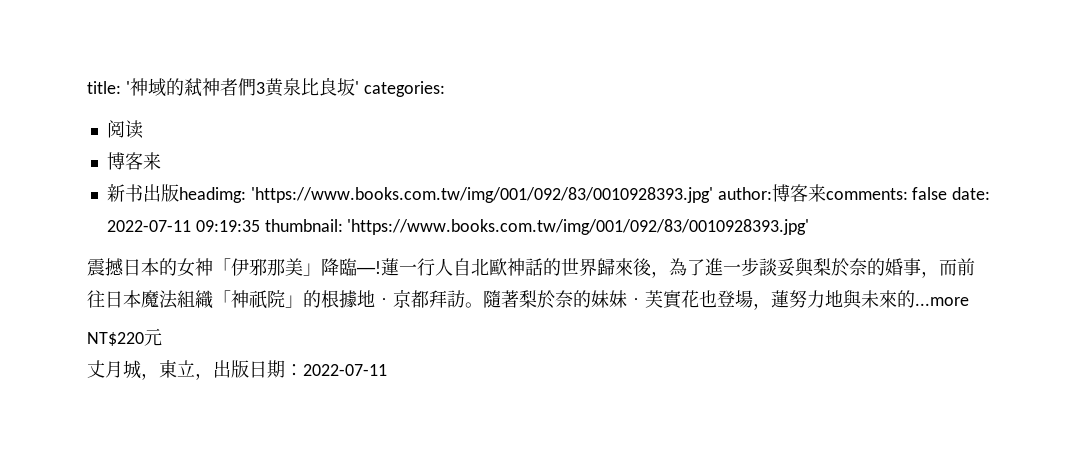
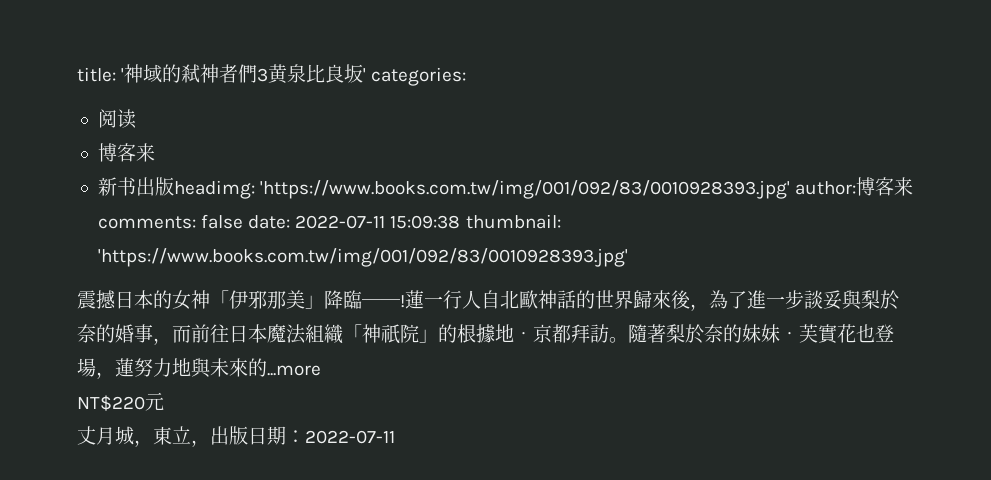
- 新书出版headimg: 'https://www.books.com.tw/img/001/092/83/0010928393.jpg' author:博客来comments: false date: 2022-07-11 09:19:35 thumbnail: 'https://www.books.com.tw/img/001/092/83/0010928393.jpg'
+ 新书出版headimg: 'https://www.books.com.tw/img/001/092/83/0010928393.jpg' author:博客来comments: false date: 2022-07-11 15:09:38 thumbnail: 'https://www.books.com.tw/img/001/092/83/0010928393.jpg'

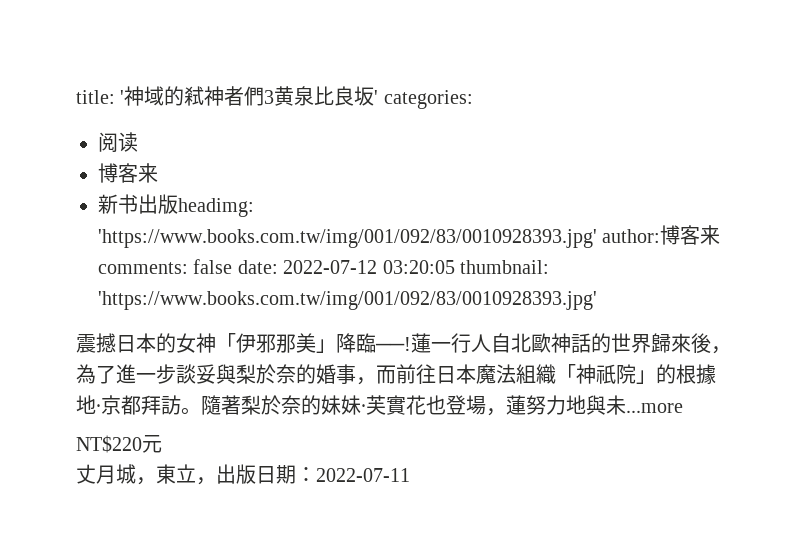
- 新书出版headimg: 'https://www.books.com.tw/img/001/092/83/0010928393.jpg' author:博客来comments: false date: 2022-07-11 15:09:38 thumbnail: 'https://www.books.com.tw/img/001/092/83/0010928393.jpg'
+ 新书出版headimg: 'https://www.books.com.tw/img/001/092/83/0010928393.jpg' author:博客来comments: false date: 2022-07-12 03:20:05 thumbnail: 'https://www.books.com.tw/img/001/092/83/0010928393.jpg'
- 隨著梨於奈的妹妹‧芙實花也登場，蓮努力地與未來的...more
+ 隨著梨於奈的妹妹‧芙實花也登場，蓮努力地與未...more

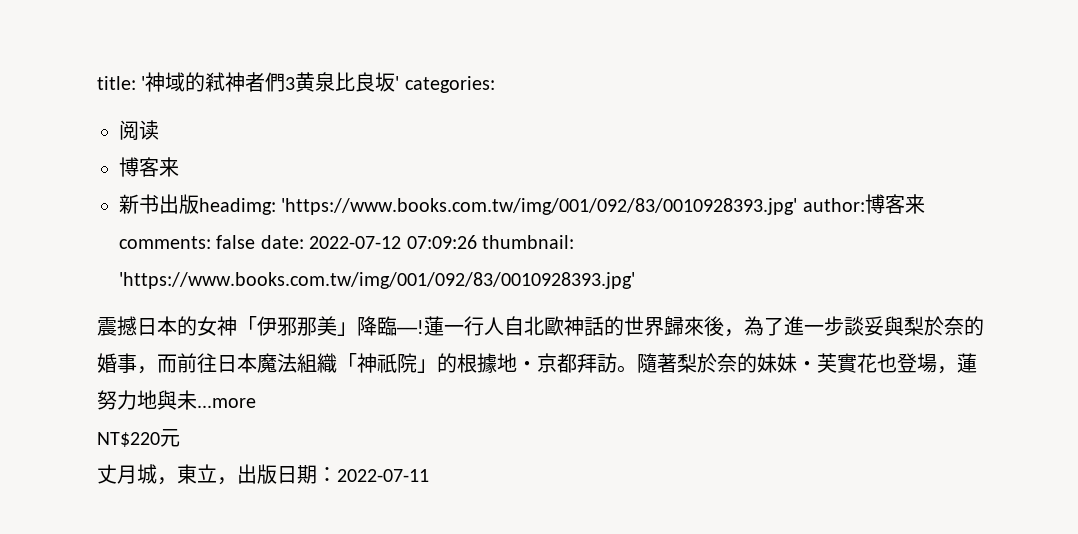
- 新书出版headimg: 'https://www.books.com.tw/img/001/092/83/0010928393.jpg' author:博客来comments: false date: 2022-07-12 03:20:05 thumbnail: 'https://www.books.com.tw/img/001/092/83/0010928393.jpg'
+ 新书出版headimg: 'https://www.books.com.tw/img/001/092/83/0010928393.jpg' author:博客来comments: false date: 2022-07-12 07:09:26 thumbnail: 'https://www.books.com.tw/img/001/092/83/0010928393.jpg'

